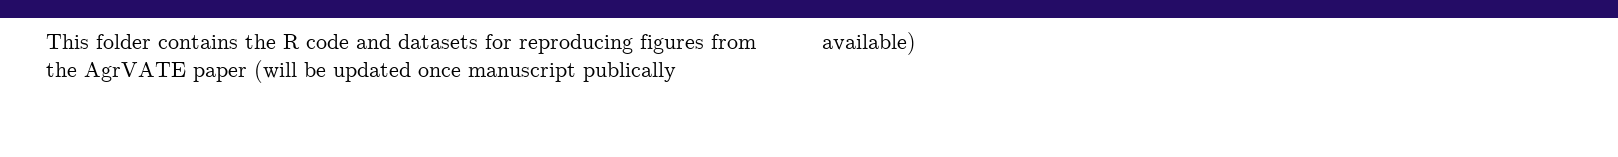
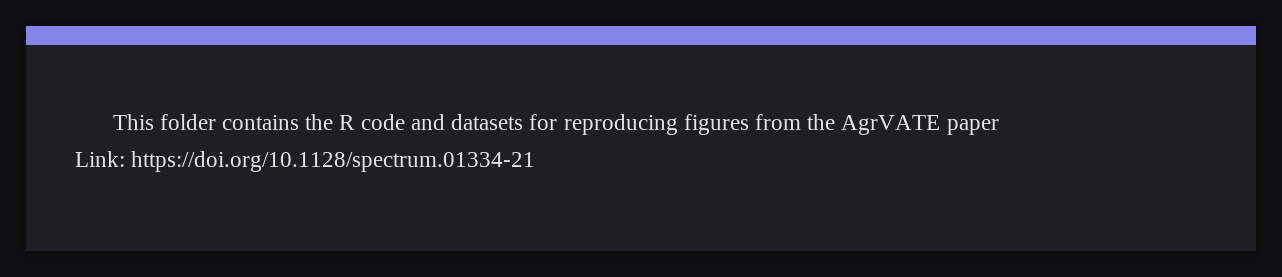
- This folder contains the R code and datasets for reproducing figures from the AgrVATE paper (will be updated once manuscript publically available)
+ This folder contains the R code and datasets for reproducing figures from the AgrVATE paper
+ Link: https://doi.org/10.1128/spectrum.01334-21

